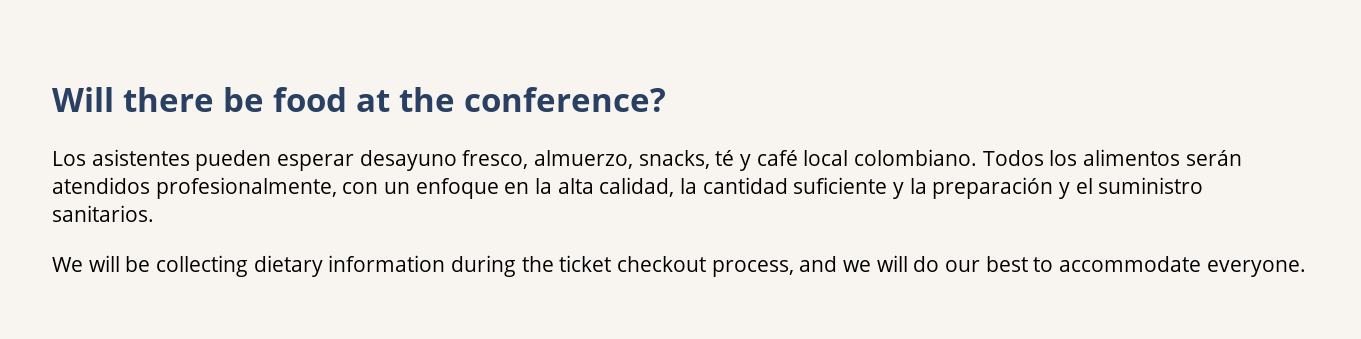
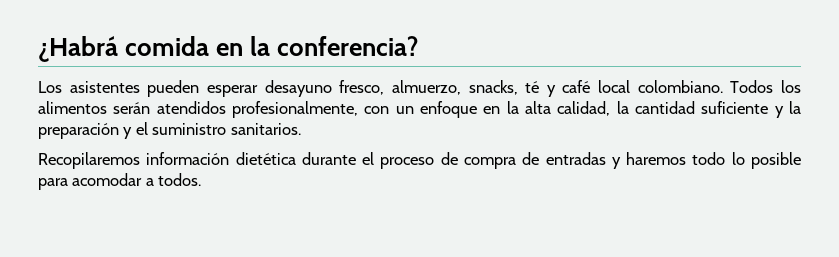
- Will there be food at the conference?
+ ¿Habrá comida en la conferencia?
- We will be collecting dietary information during the ticket checkout process, and we will do our best to accommodate everyone.
+ Recopilaremos información dietética durante el proceso de compra de entradas y haremos todo lo posible para acomodar a todos.

